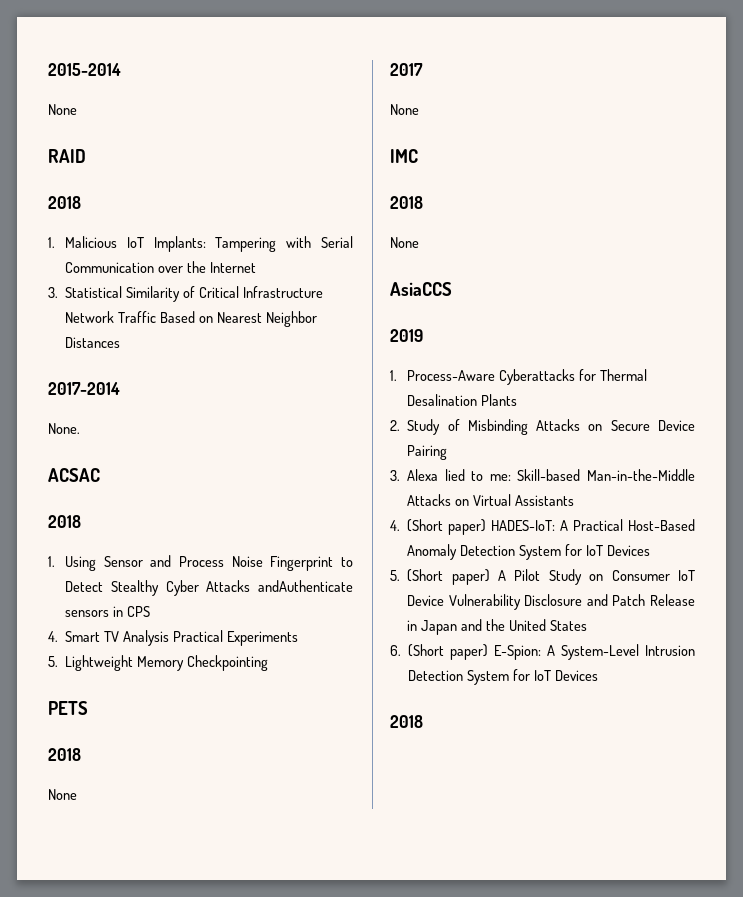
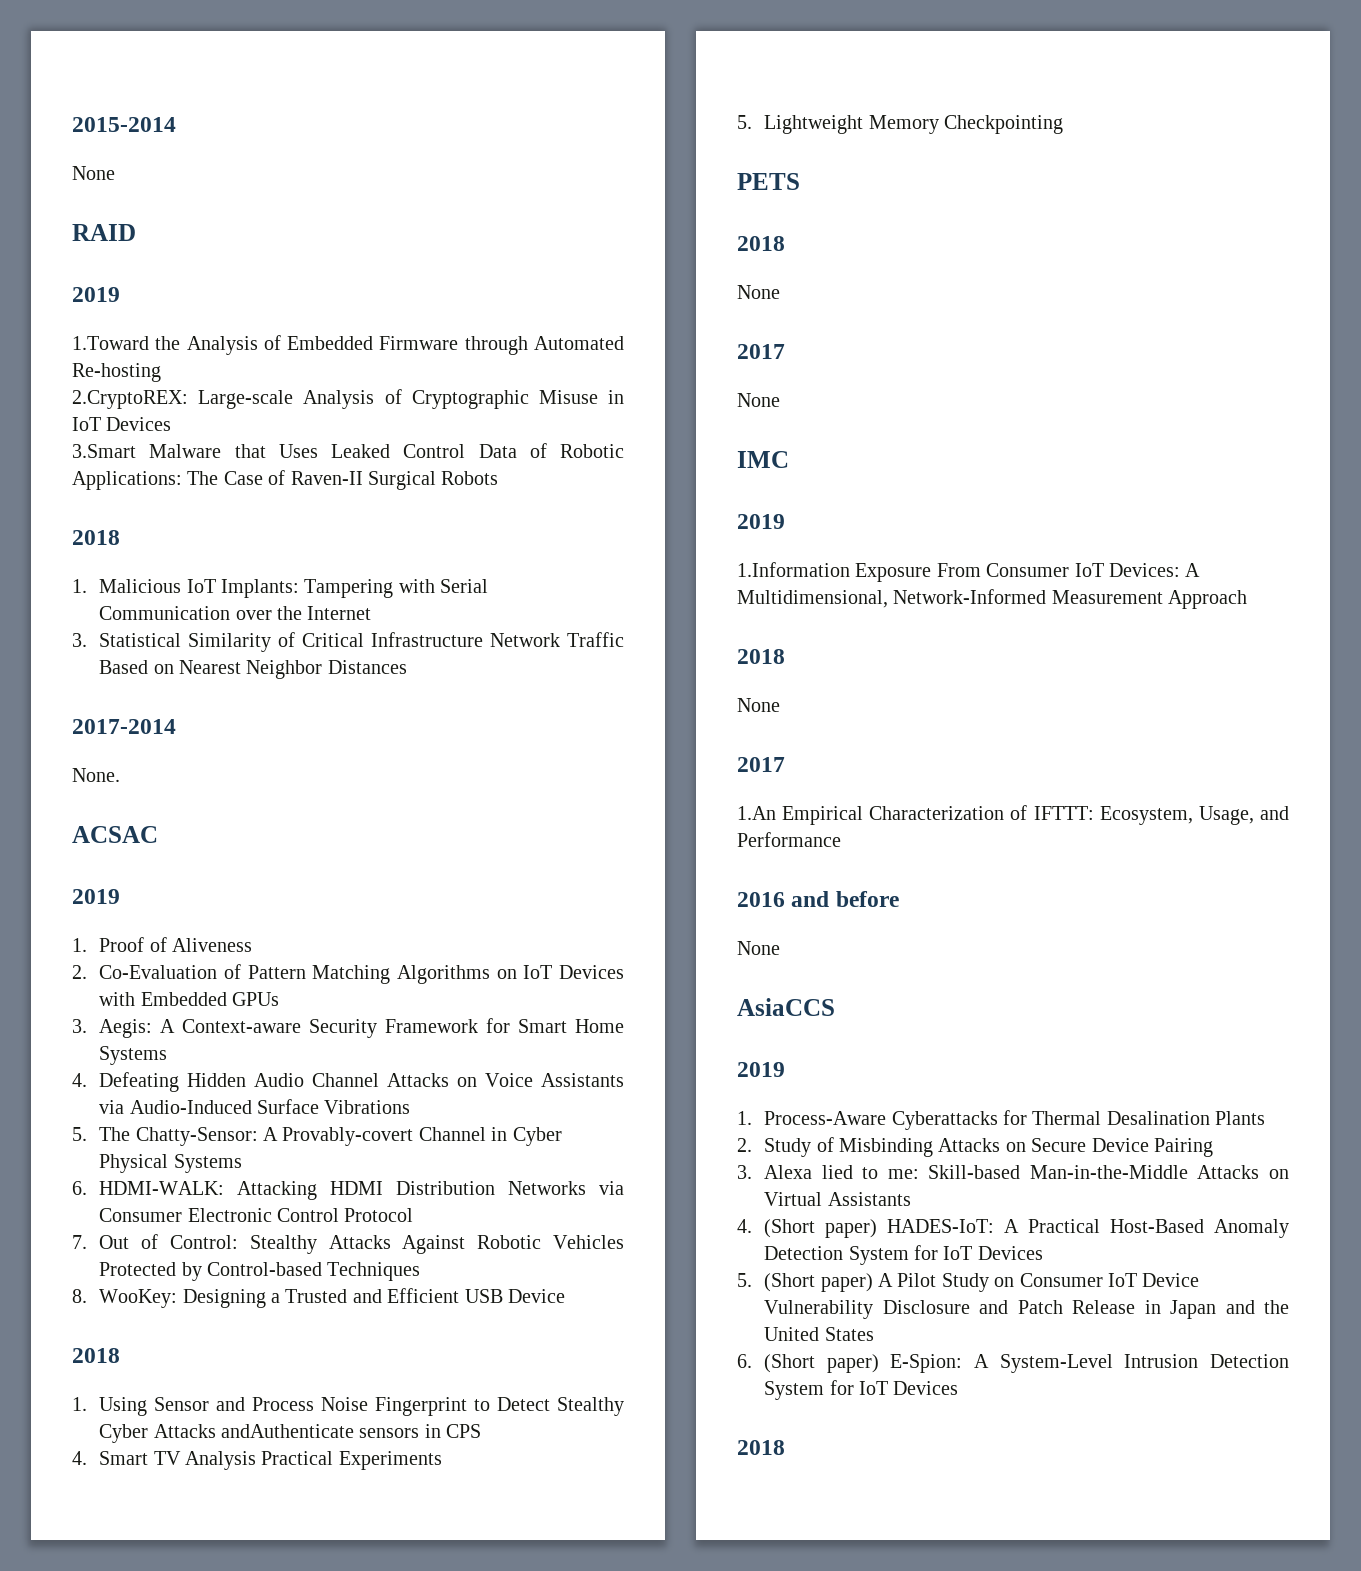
  RAID
+ 2019
+ 1.Toward the Analysis of Embedded Firmware through Automated Re-hosting
+ 2.CryptoREX: Large-scale Analysis of Cryptographic Misuse in IoT Devices
+ 3.Smart Malware that Uses Leaked Control Data of Robotic Applications: The Case of Raven-II Surgical Robots
  ACSAC
+ 2019
+ 1. Proof of Aliveness
+ 2. Co-Evaluation of Pattern Matching Algorithms on IoT Devices with Embedded GPUs
+ 3. Aegis: A Context-aware Security Framework for Smart Home Systems
+ 4. Defeating Hidden Audio Channel Attacks on Voice Assistants via Audio-Induced Surface Vibrations
+ 5. The Chatty-Sensor: A Provably-covert Channel in Cyber Physical Systems
+ 6. HDMI-WALK: Attacking HDMI Distribution Networks via Consumer Electronic Control Protocol
+ 7. Out of Control: Stealthy Attacks Against Robotic Vehicles Protected by Control-based Techniques
+ 8. WooKey: Designing a Trusted and Efficient USB Device
  IMC
+ 2019
+ 1.Information Exposure From Consumer IoT Devices: A Multidimensional, Network-Informed Measurement Approach
  2018
+ None
+ 2017
+ 1.An Empirical Characterization of IFTTT: Ecosystem, Usage, and Performance
+ 2016 and before

